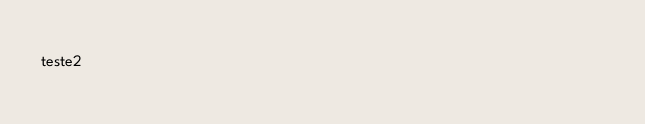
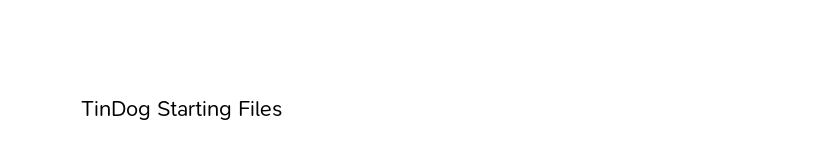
- teste2
+ TinDog Starting Files

